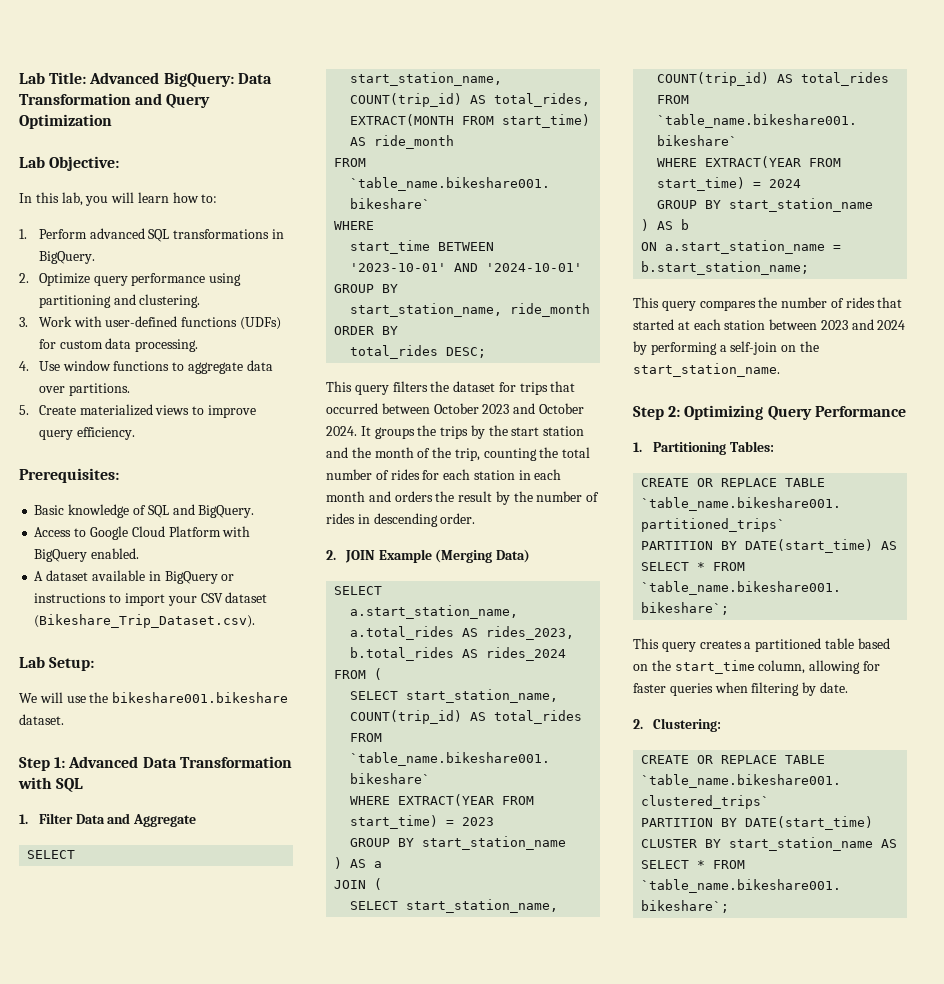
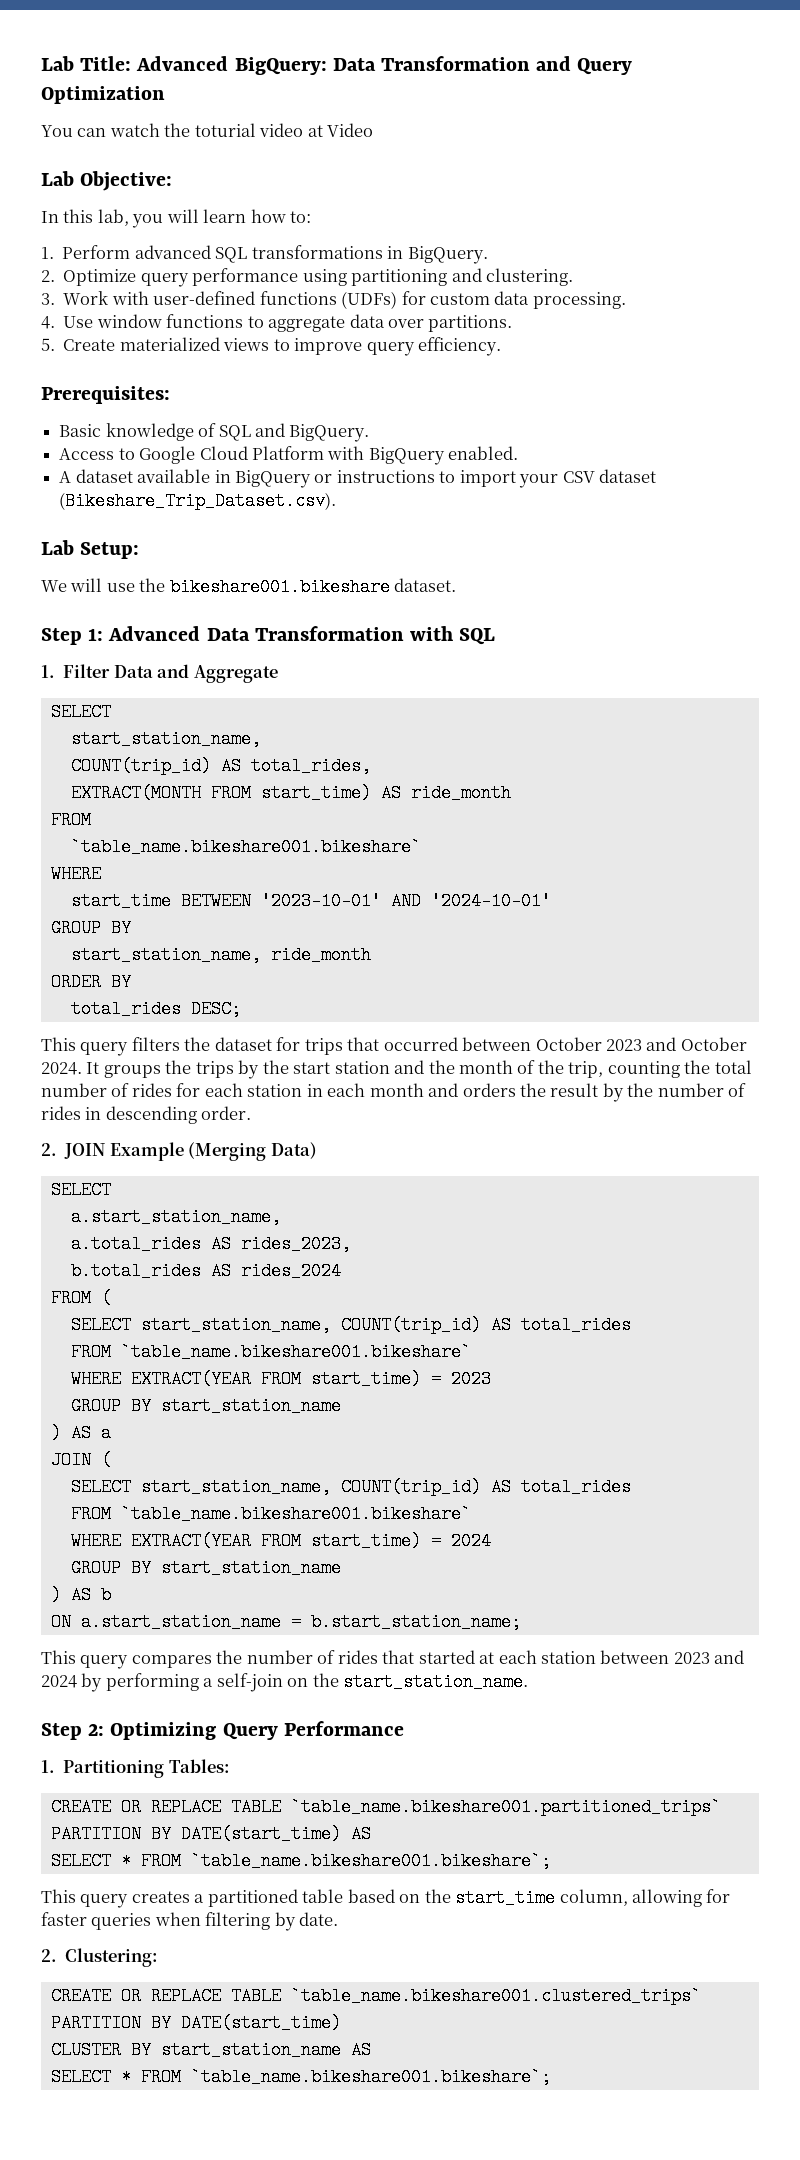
+ You can watch the toturial video at Video

